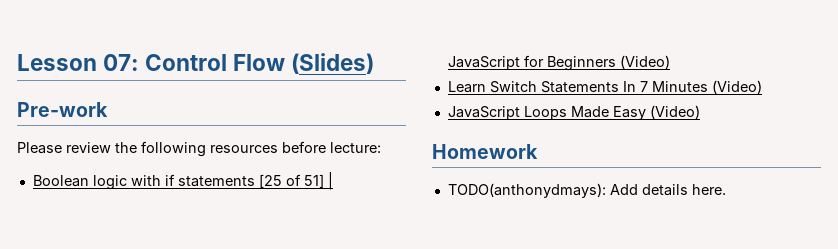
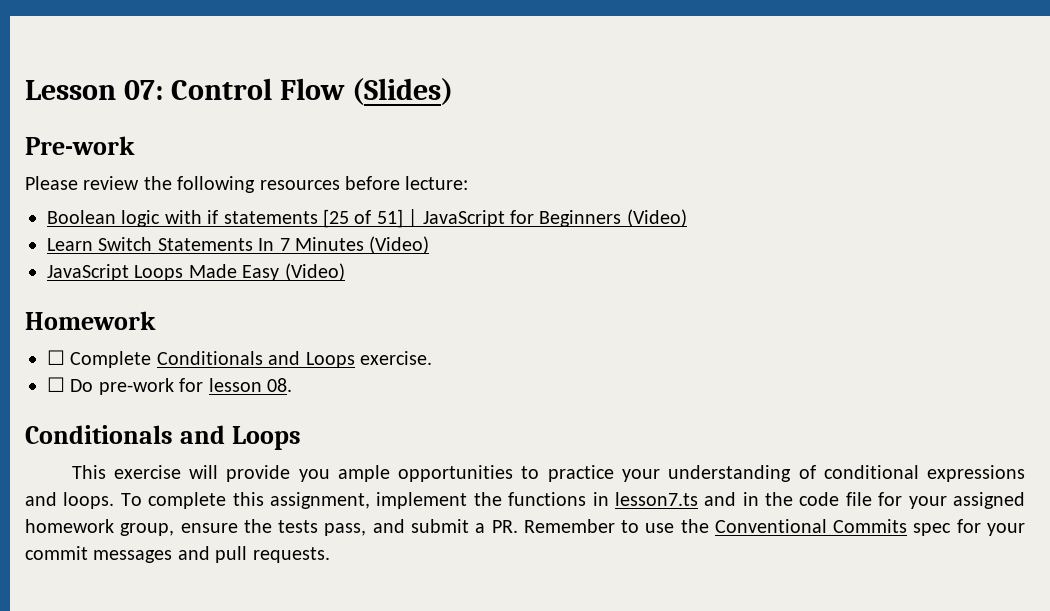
- TODO(anthonydmays): Add details here.
+ ☐ Complete Conditionals and Loops exercise.
+ ☐ Do pre-work for lesson 08.
+ Conditionals and Loops
+ This exercise will provide you ample opportunities to practice your understanding of conditional expressions and loops. To complete this assignment, implement the functions in lesson7.ts and in the code file for your assigned homework group, ensure the tests pass, and submit a PR. Remember to use the Conventional Commits spec for your commit messages and pull requests.

